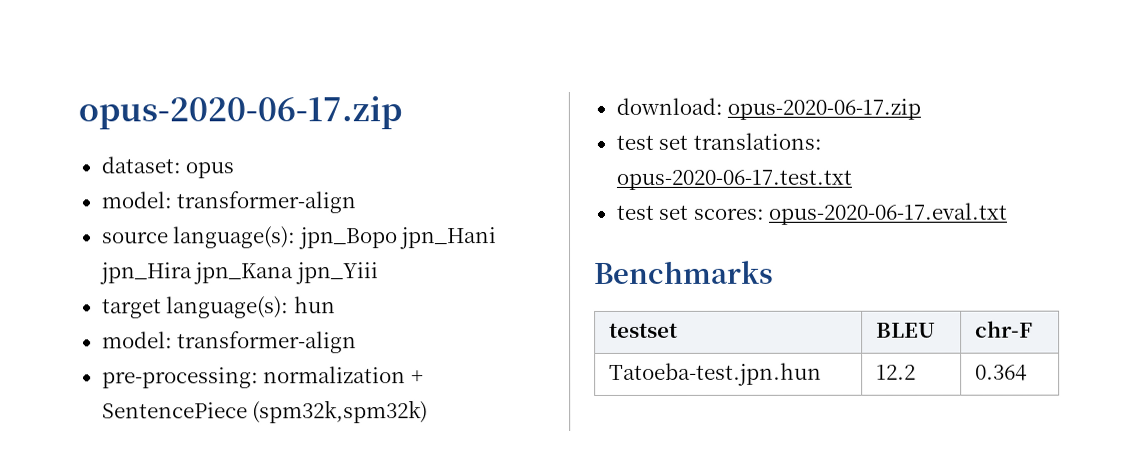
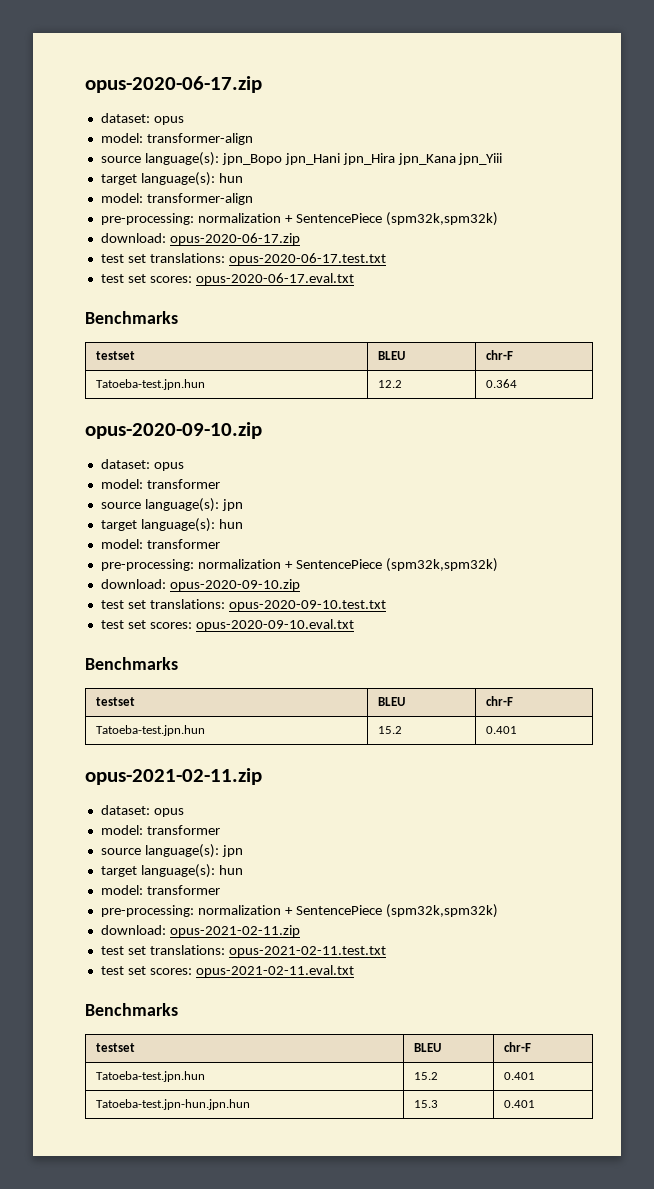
  Tatoeba-test.jpn.hun | 12.2 | 0.364
+ opus-2020-09-10.zip
+ dataset: opus
+ model: transformer
+ source language(s): jpn
+ target language(s): hun
+ model: transformer
+ pre-processing: normalization + SentencePiece (spm32k,spm32k)
+ download: opus-2020-09-10.zip
+ test set translations: opus-2020-09-10.test.txt
+ test set scores: opus-2020-09-10.eval.txt
+ Benchmarks
+ testset | BLEU | chr-F
+ Tatoeba-test.jpn.hun | 15.2 | 0.401
+ opus-2021-02-11.zip
+ dataset: opus
+ model: transformer
+ source language(s): jpn
+ target language(s): hun
+ model: transformer
+ pre-processing: normalization + SentencePiece (spm32k,spm32k)
+ download: opus-2021-02-11.zip
+ test set translations: opus-2021-02-11.test.txt
+ test set scores: opus-2021-02-11.eval.txt
+ Benchmarks
+ testset | BLEU | chr-F
+ Tatoeba-test.jpn.hun | 15.2 | 0.401
+ Tatoeba-test.jpn-hun.jpn.hun | 15.3 | 0.401

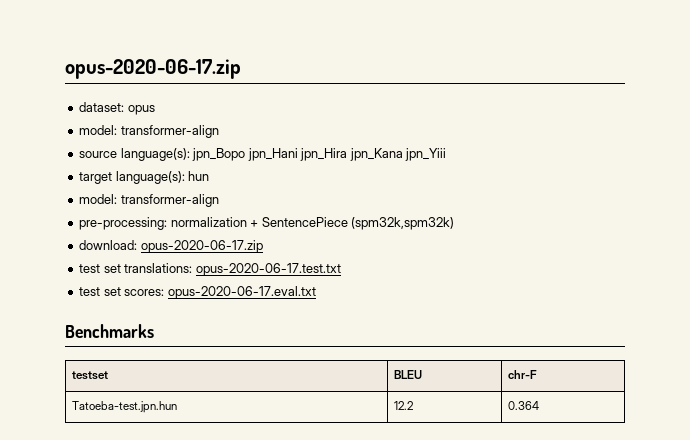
  Tatoeba-test.jpn.hun | 12.2 | 0.364
- opus-2020-09-10.zip
- dataset: opus
- model: transformer
- source language(s): jpn
- target language(s): hun
- model: transformer
- pre-processing: normalization + SentencePiece (spm32k,spm32k)
- download: opus-2020-09-10.zip
- test set translations: opus-2020-09-10.test.txt
- test set scores: opus-2020-09-10.eval.txt
- Benchmarks
- testset | BLEU | chr-F
- Tatoeba-test.jpn.hun | 15.2 | 0.401
- opus-2021-02-11.zip
- dataset: opus
- model: transformer
- source language(s): jpn
- target language(s): hun
- model: transformer
- pre-processing: normalization + SentencePiece (spm32k,spm32k)
- download: opus-2021-02-11.zip
- test set translations: opus-2021-02-11.test.txt
- test set scores: opus-2021-02-11.eval.txt
- Benchmarks
- testset | BLEU | chr-F
- Tatoeba-test.jpn.hun | 15.2 | 0.401
- Tatoeba-test.jpn-hun.jpn.hun | 15.3 | 0.401

